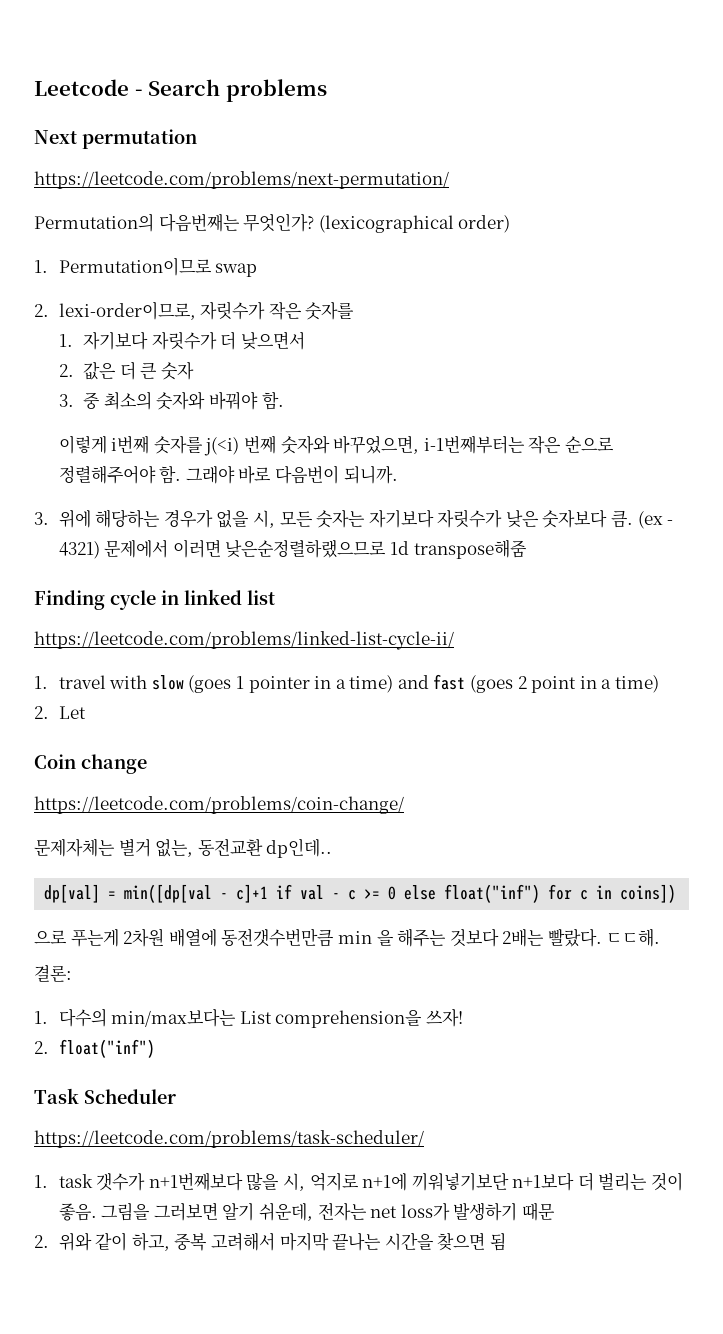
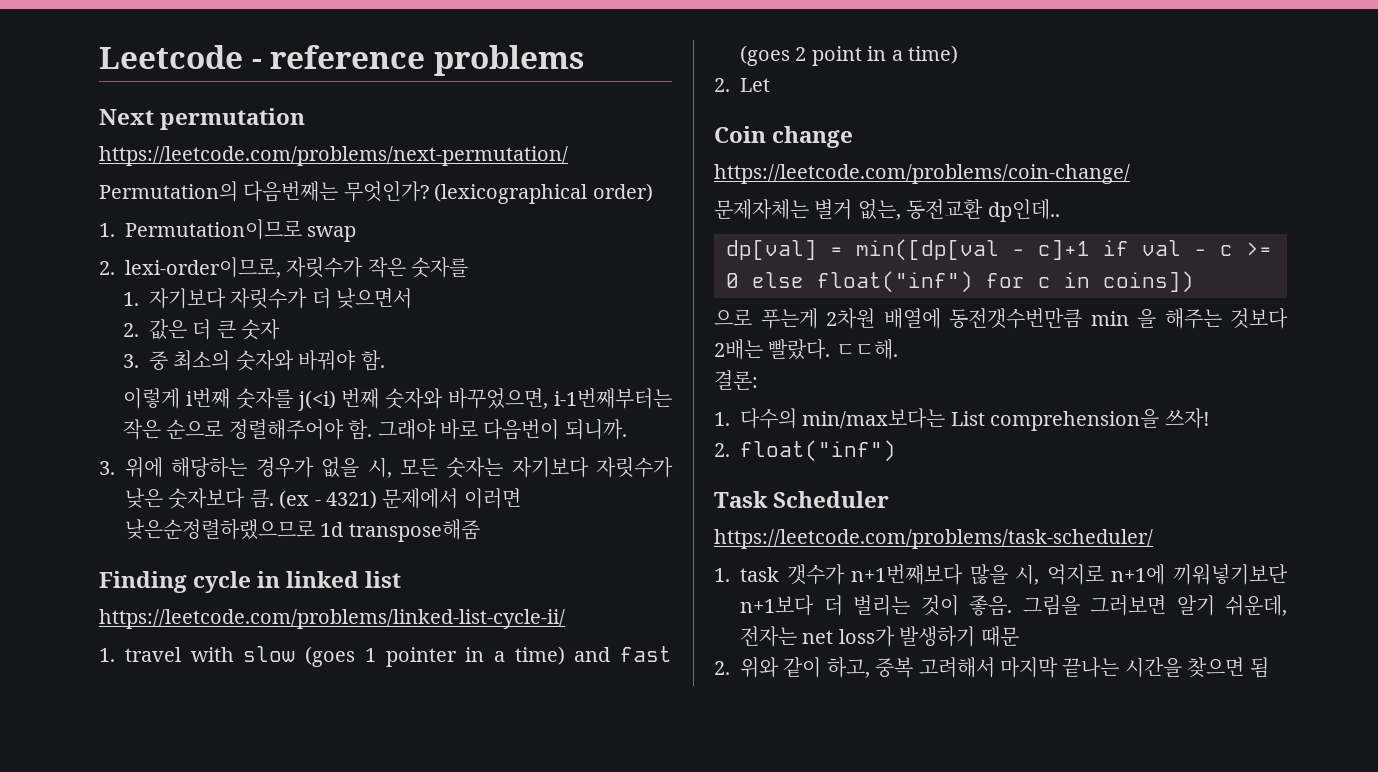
- Leetcode - Search problems
+ Leetcode - reference problems

